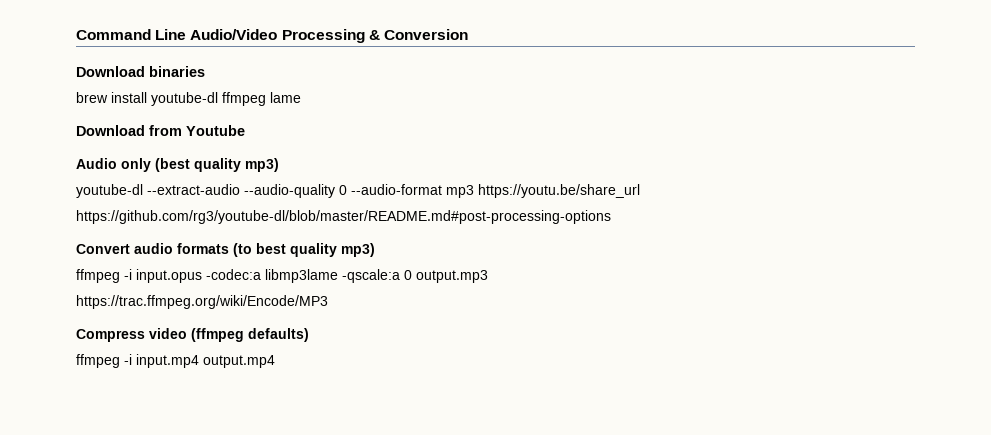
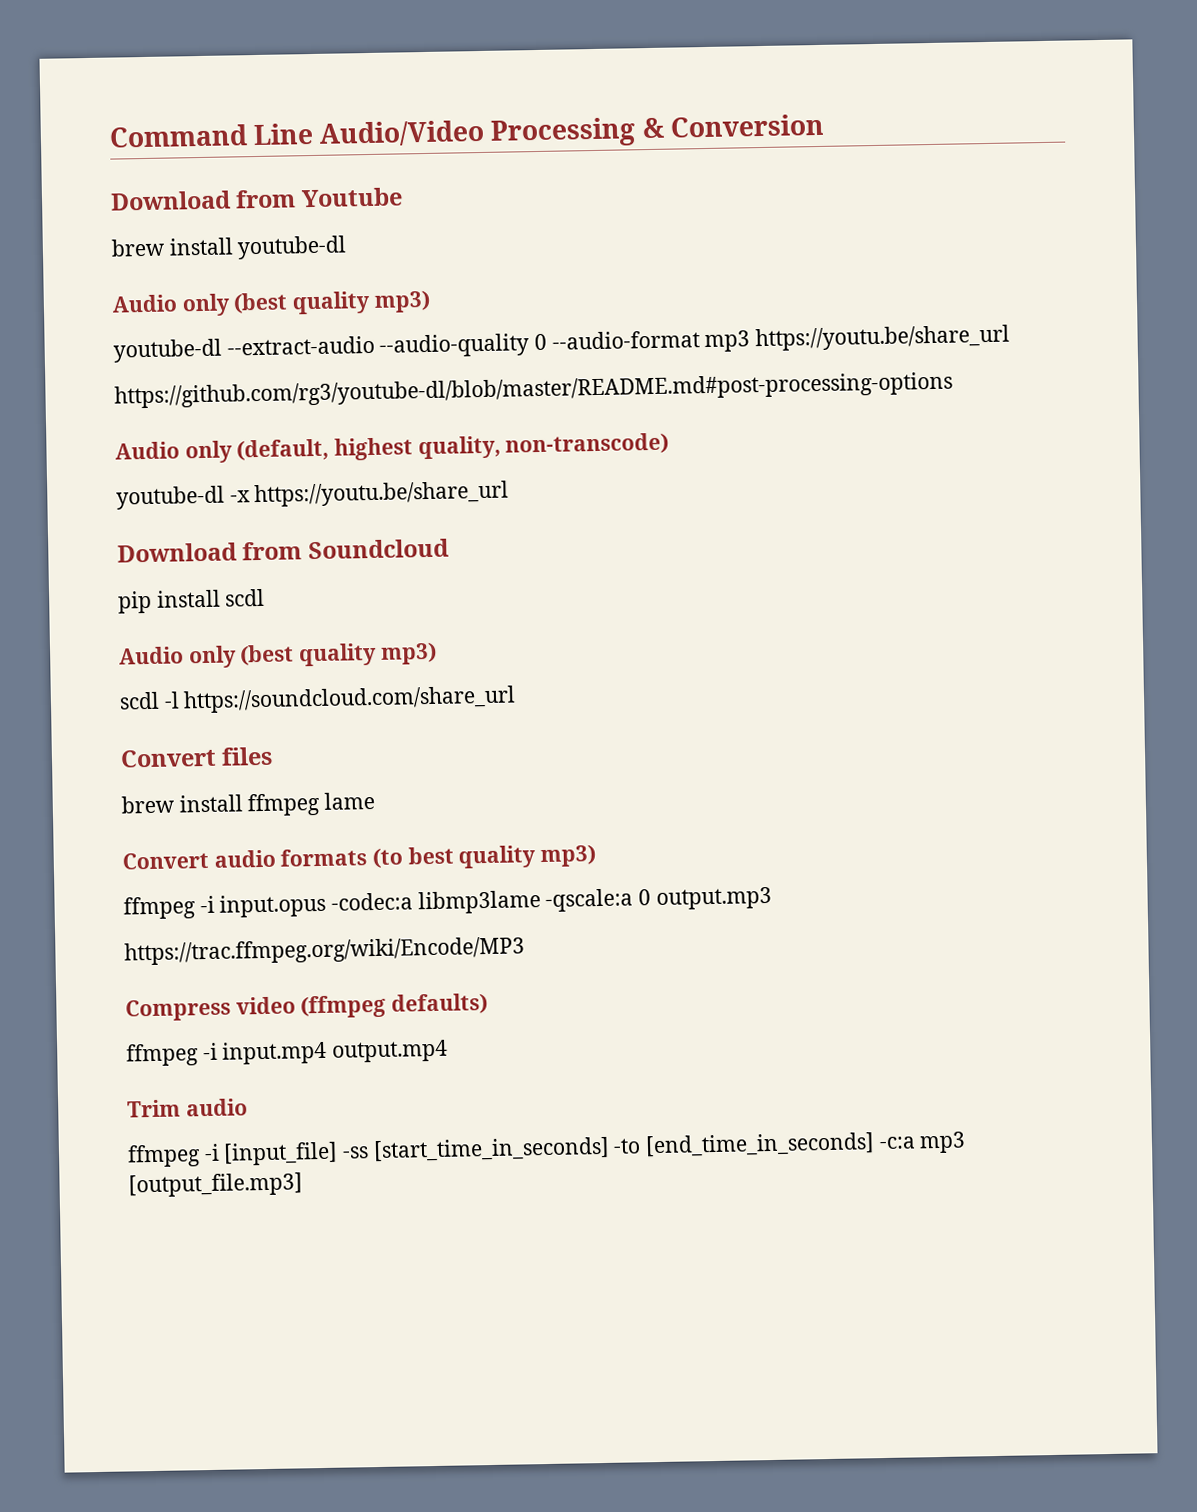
- Download binaries
+ Download from Youtube
- brew install youtube-dl ffmpeg lame
- Download from Youtube
+ brew install youtube-dl
+ Audio only (default, highest quality, non-transcode)
+ youtube-dl -x https://youtu.be/share_url
+ Download from Soundcloud
+ pip install scdl
+ Audio only (best quality mp3)
+ scdl -l https://soundcloud.com/share_url
+ Convert files
+ brew install ffmpeg lame
+ Trim audio
+ ffmpeg -i [input_file] -ss [start_time_in_seconds] -to [end_time_in_seconds] -c:a mp3 [output_file.mp3]

